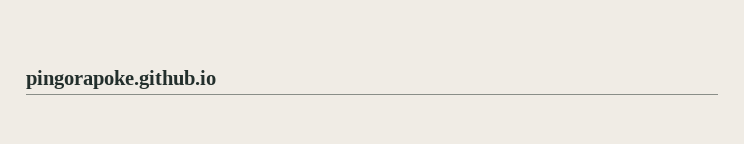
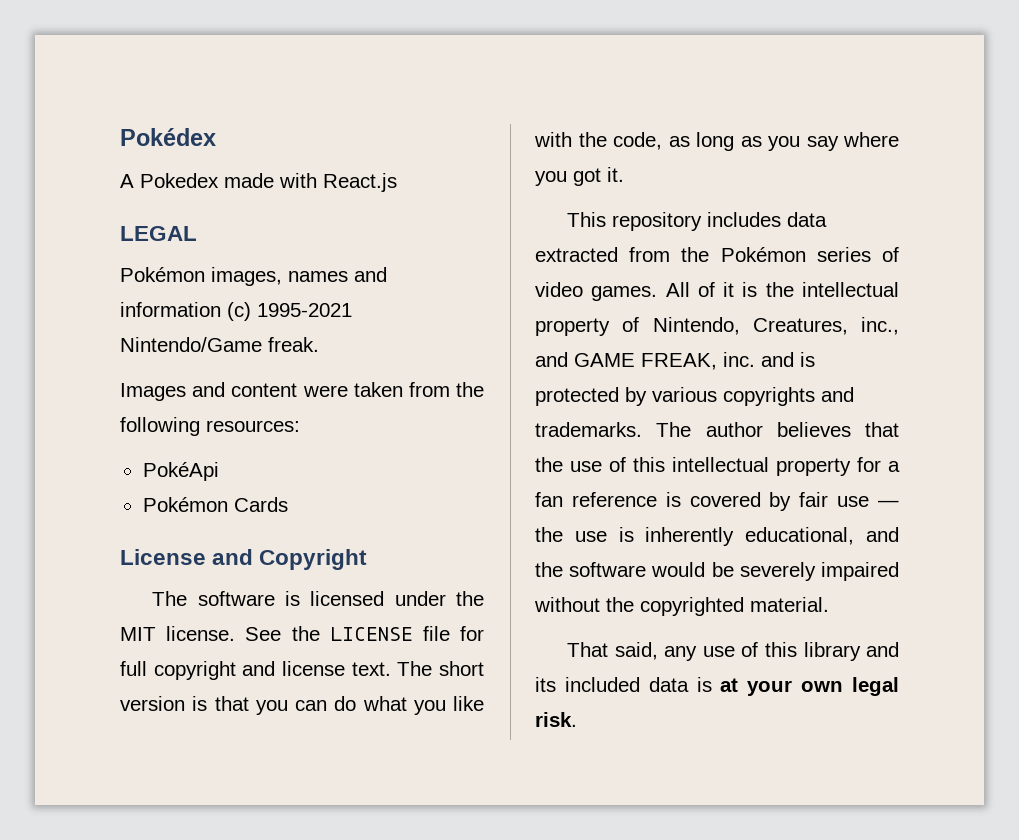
- pingorapoke.github.io
+ Pokédex
+ A Pokedex made with React.js
+ LEGAL
+ Pokémon images, names and information (c) 1995-2021 Nintendo/Game freak.
+ Images and content were taken from the following resources:
+ PokéApi
+ Pokémon Cards
+ License and Copyright
+ The software is licensed under the MIT license. See the LICENSE file for full copyright and license text. The short version is that you can do what you like with the code, as long as you say where you got it.
+ This repository includes data extracted from the Pokémon series of video games. All of it is the intellectual property of Nintendo, Creatures, inc., and GAME FREAK, inc. and is protected by various copyrights and trademarks. The author believes that the use of this intellectual property for a fan reference is covered by fair use — the use is inherently educational, and the software would be severely impaired without the copyrighted material.
+ That said, any use of this library and its included data is at your own legal risk.

